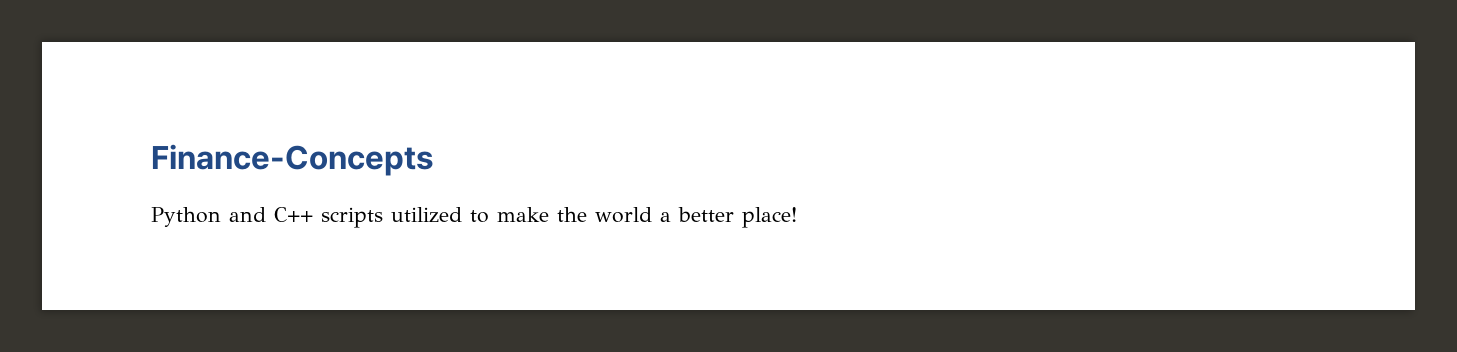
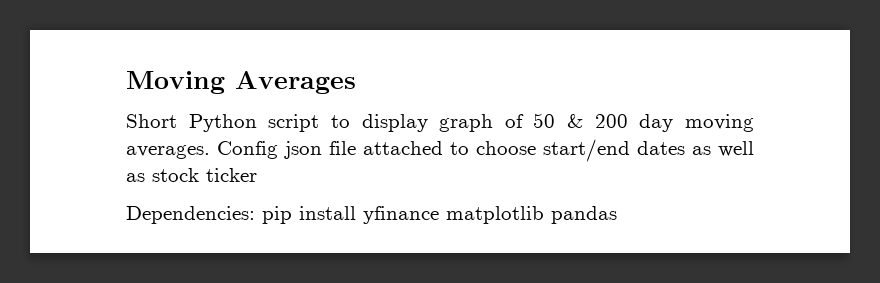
- Finance-Concepts
- Python and C++ scripts utilized to make the world a better place!
+ Moving Averages
+ Short Python script to display graph of 50 & 200 day moving averages. Config json file attached to choose start/end dates as well as stock ticker
+ Dependencies: pip install yfinance matplotlib pandas

